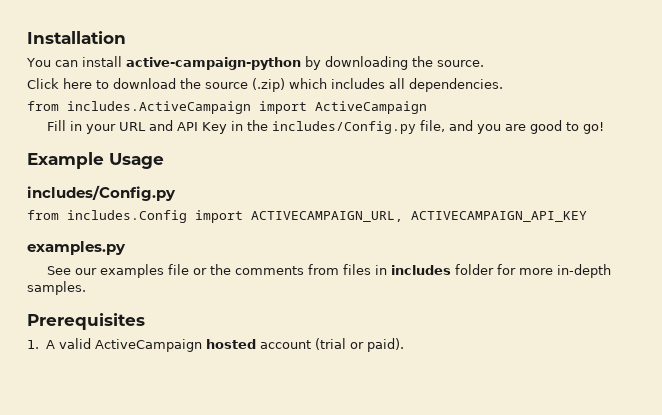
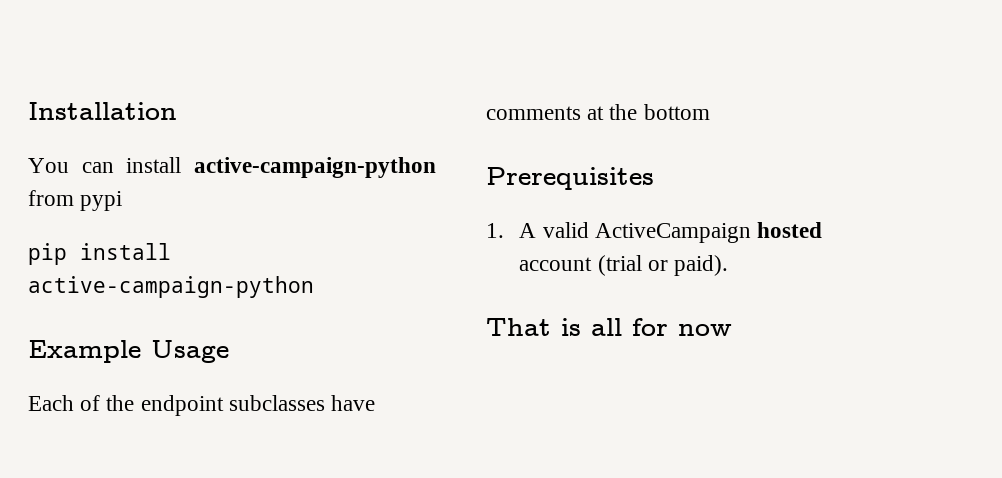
- You can install active-campaign-python by downloading the source.
- Click here to download the source (.zip) which includes all dependencies.
- from includes.ActiveCampaign import ActiveCampaign
- Fill in your URL and API Key in the includes/Config.py file, and you are good to go!
+ You can install active-campaign-python from pypi
+ pip install active-campaign-python
  Example Usage
- includes/Config.py
- from includes.Config import ACTIVECAMPAIGN_URL, ACTIVECAMPAIGN_API_KEY
- examples.py
- See our examples file or the comments from files in includes folder for more in-depth samples.
+ Each of the endpoint subclasses have comments at the bottom
+ That is all for now

